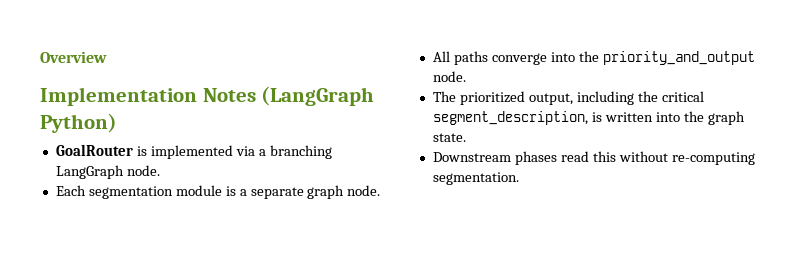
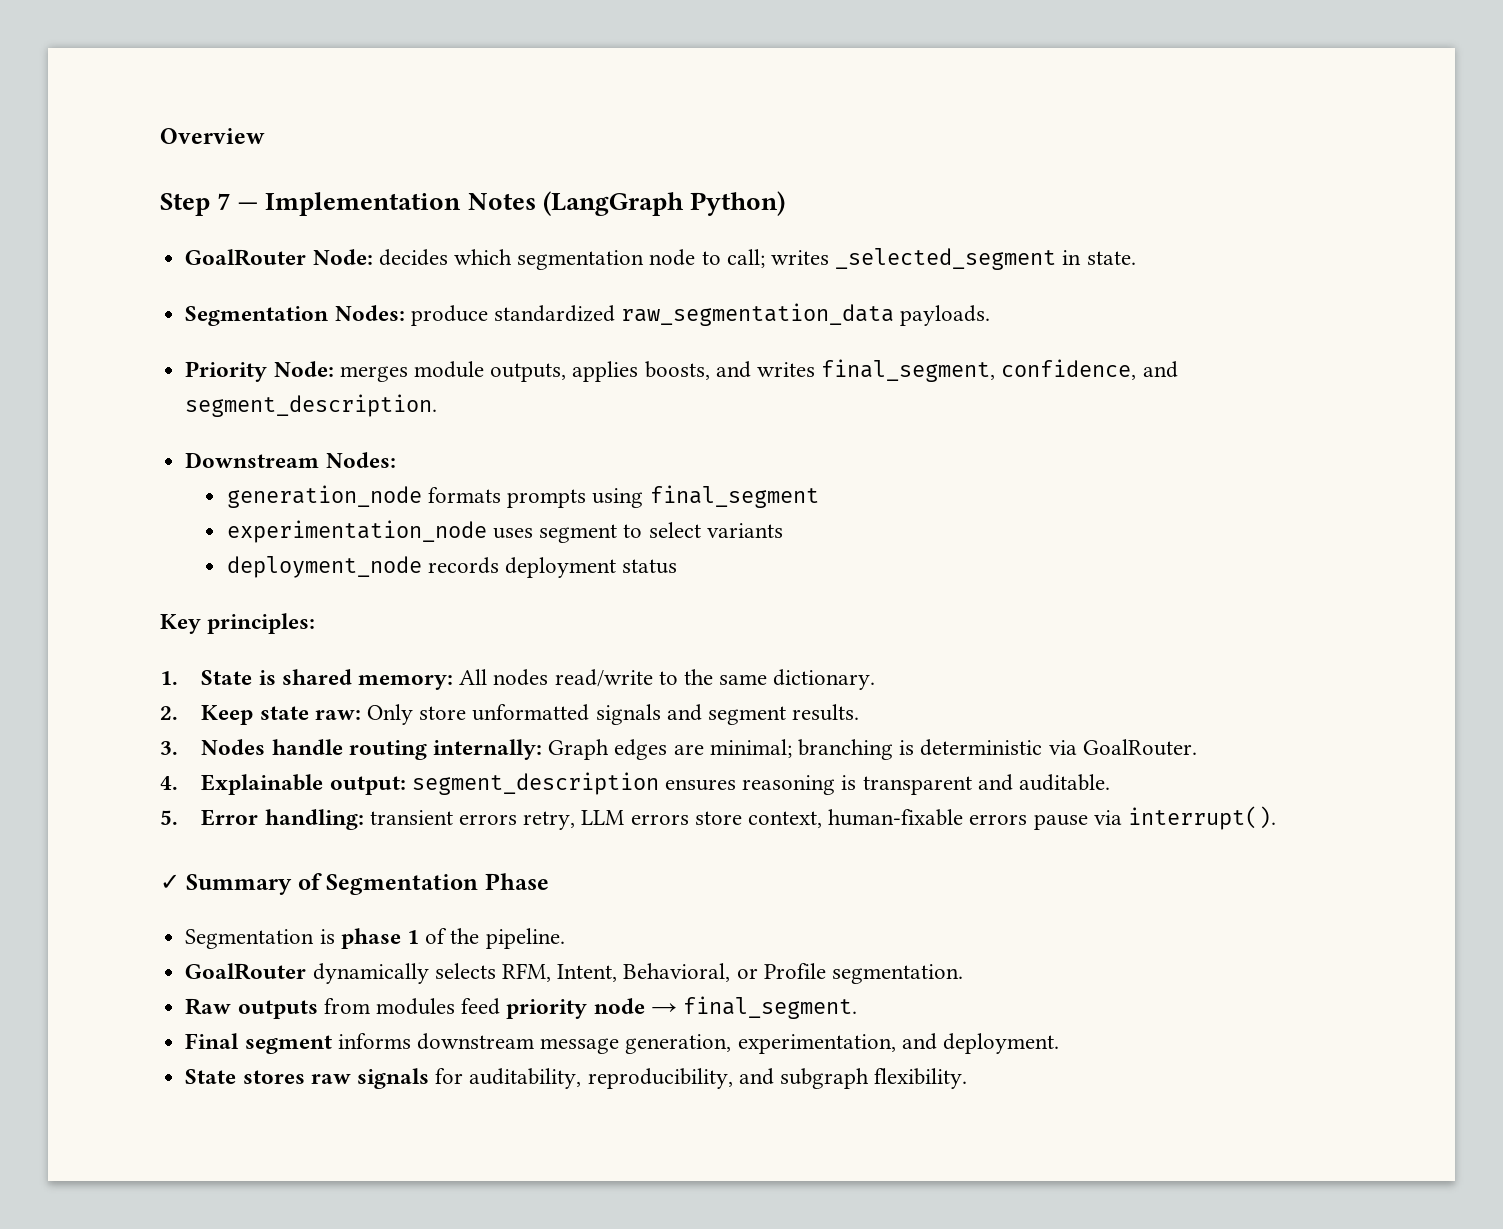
- Implementation Notes (LangGraph Python)
+ Step 7 — Implementation Notes (LangGraph Python)
- GoalRouter is implemented via a branching LangGraph node.
- Each segmentation module is a separate graph node.
- All paths converge into the priority_and_output node.
- The prioritized output, including the critical segment_description, is written into the graph state.
- Downstream phases read this without re-computing segmentation.
+ GoalRouter Node: decides which segmentation node to call; writes _selected_segment in state.
+ Segmentation Nodes: produce standardized raw_segmentation_data payloads.
+ Priority Node: merges module outputs, applies boosts, and writes final_segment, confidence, and segment_description.
+ Downstream Nodes:
+ generation_node formats prompts using final_segment
+ experimentation_node uses segment to select variants
+ deployment_node records deployment status
+ Key principles:
+ 1. State is shared memory: All nodes read/write to the same dictionary.
+ 2. Keep state raw: Only store unformatted signals and segment results.
+ 3. Nodes handle routing internally: Graph edges are minimal; branching is deterministic via GoalRouter.
+ 4. Explainable output: segment_description ensures reasoning is transparent and auditable.
+ 5. Error handling: transient errors retry, LLM errors store context, human-fixable errors pause via interrupt().
+ ✓ Summary of Segmentation Phase
+ Segmentation is phase 1 of the pipeline.
+ GoalRouter dynamically selects RFM, Intent, Behavioral, or Profile segmentation.
+ Raw outputs from modules feed priority node → final_segment.
+ Final segment informs downstream message generation, experimentation, and deployment.
+ State stores raw signals for auditability, reproducibility, and subgraph flexibility.

